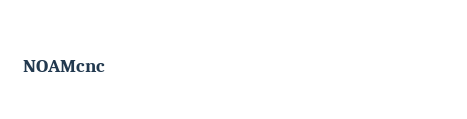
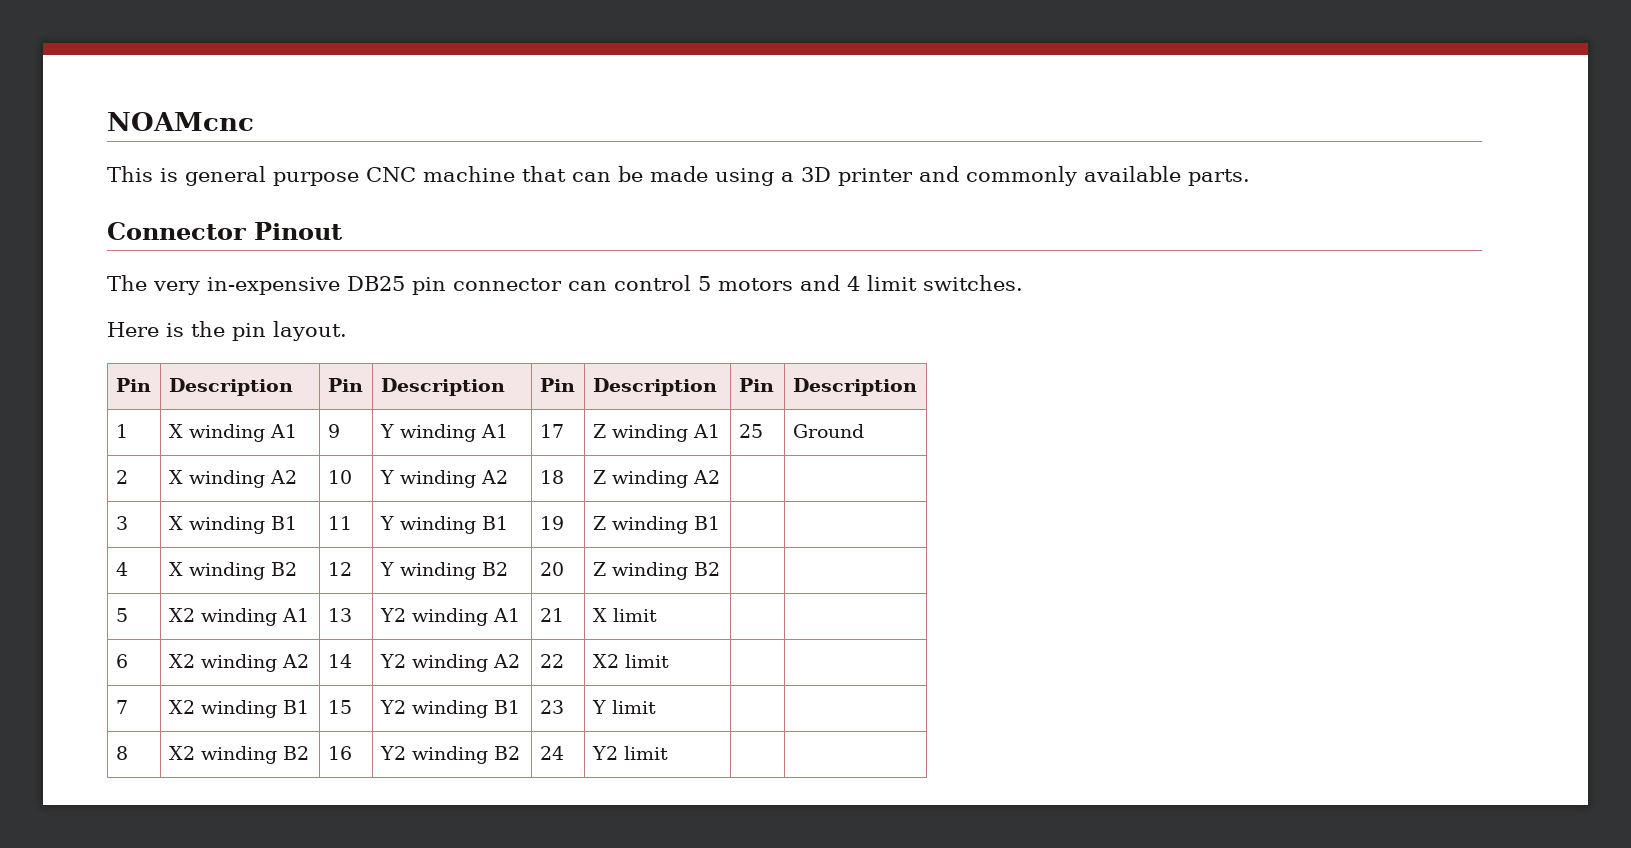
+ This is general purpose CNC machine that can be made using a 3D printer and commonly available parts.
+ Connector Pinout
+ The very in-expensive DB25 pin connector can control 5 motors and 4 limit switches.
+ Here is the pin layout.
+ Pin | Description | Pin | Description | Pin | Description | Pin | Description
+ 1 | X winding A1 | 9 | Y winding A1 | 17 | Z winding A1 | 25 | Ground
+ 2 | X winding A2 | 10 | Y winding A2 | 18 | Z winding A2 | |
+ 3 | X winding B1 | 11 | Y winding B1 | 19 | Z winding B1 | |
+ 4 | X winding B2 | 12 | Y winding B2 | 20 | Z winding B2 | |
+ 5 | X2 winding A1 | 13 | Y2 winding A1 | 21 | X limit | |
+ 6 | X2 winding A2 | 14 | Y2 winding A2 | 22 | X2 limit | |
+ 7 | X2 winding B1 | 15 | Y2 winding B1 | 23 | Y limit | |
+ 8 | X2 winding B2 | 16 | Y2 winding B2 | 24 | Y2 limit | |

